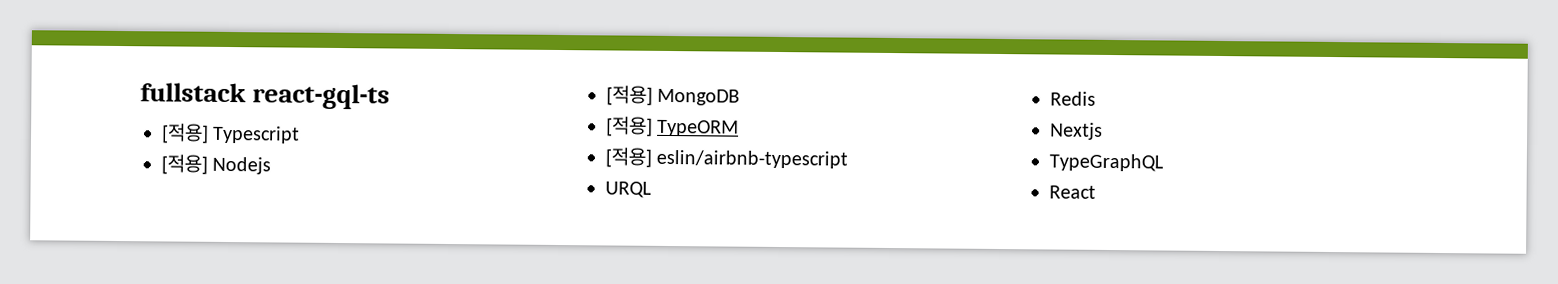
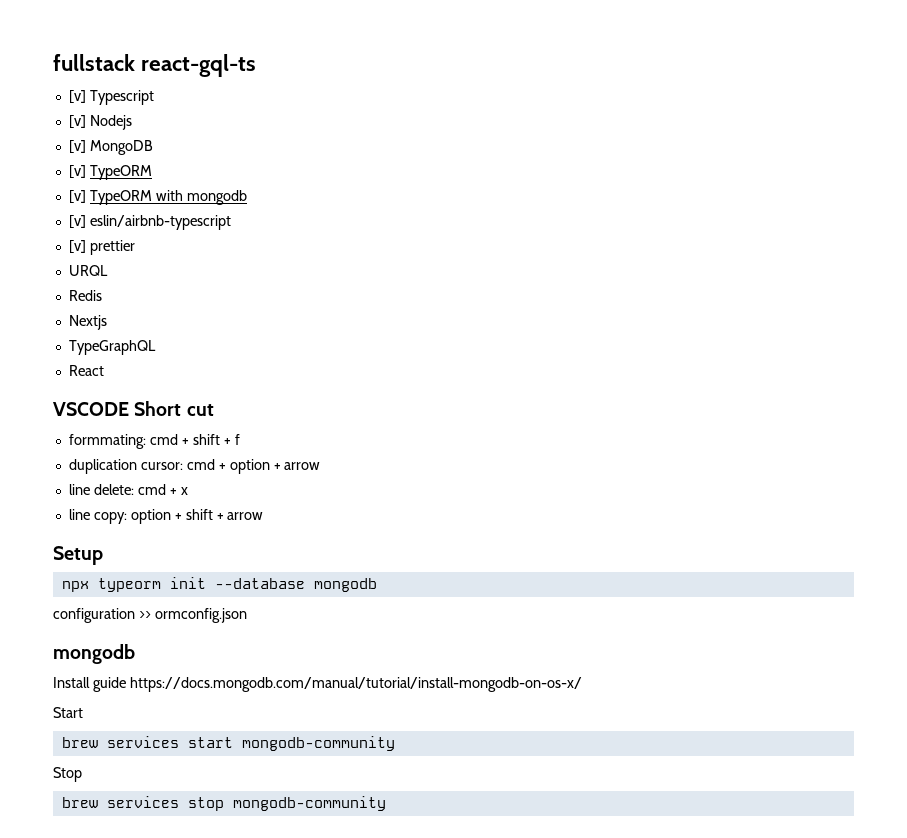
- [적용] Typescript
+ [v] Typescript
- [적용] Nodejs
+ [v] Nodejs
- [적용] MongoDB
- [적용] TypeORM
+ [v] MongoDB
+ [v] TypeORM
- [적용] eslin/airbnb-typescript
+ [v] TypeORM with mongodb
+ [v] eslin/airbnb-typescript
+ [v] prettier
+ VSCODE Short cut
+ formmating: cmd + shift + f
+ duplication cursor: cmd + option + arrow
+ line delete: cmd + x
+ line copy: option + shift + arrow
+ Setup
+ npx typeorm init --database mongodb
+ configuration >> ormconfig.json
+ mongodb
+ Install guide https://docs.mongodb.com/manual/tutorial/install-mongodb-on-os-x/
+ Start
+ brew services start mongodb-community
+ Stop
+ brew services stop mongodb-community

